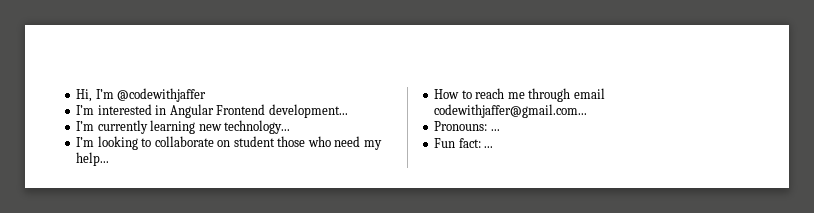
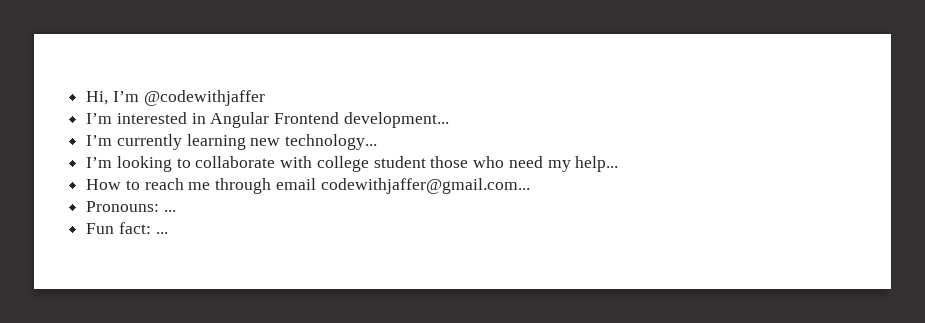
- I’m looking to collaborate on student those who need my help...
+ I’m looking to collaborate with college student those who need my help...

